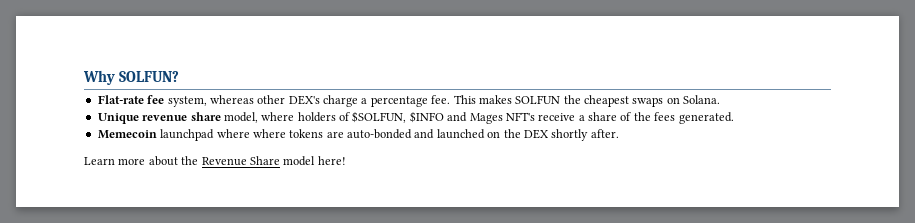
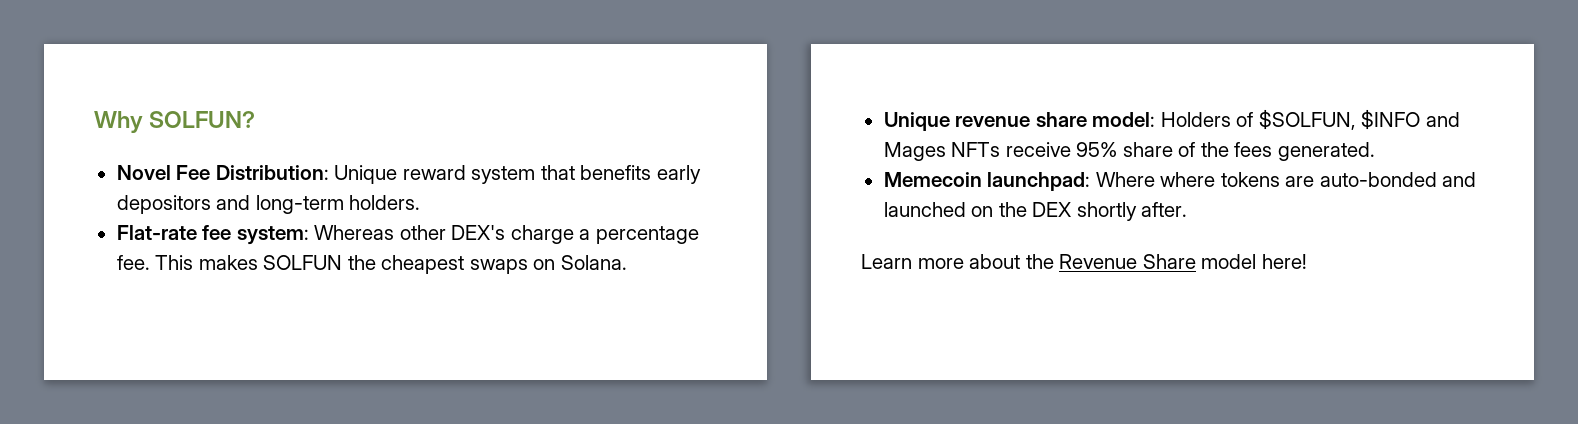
+ Novel Fee Distribution: Unique reward system that benefits early depositors and long-term holders.
- Flat-rate fee system, whereas other DEX's charge a percentage fee.
+ Flat-rate fee system: Whereas other DEX's charge a percentage fee.
- Unique revenue share model, where holders of $SOLFUN, $INFO and Mages NFT's receive a share of the fees generated.
+ Unique revenue share model: Holders of $SOLFUN, $INFO and Mages NFTs receive 95% share of the fees generated.
- Memecoin launchpad where where tokens are auto-bonded and launched on the DEX shortly after.
+ Memecoin launchpad: Where where tokens are auto-bonded and launched on the DEX shortly after.

